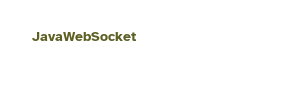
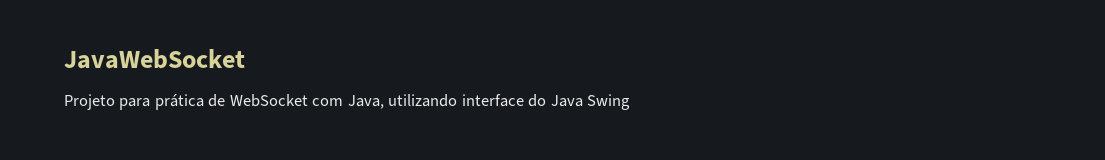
+ Projeto para prática de WebSocket com Java, utilizando interface do Java Swing

